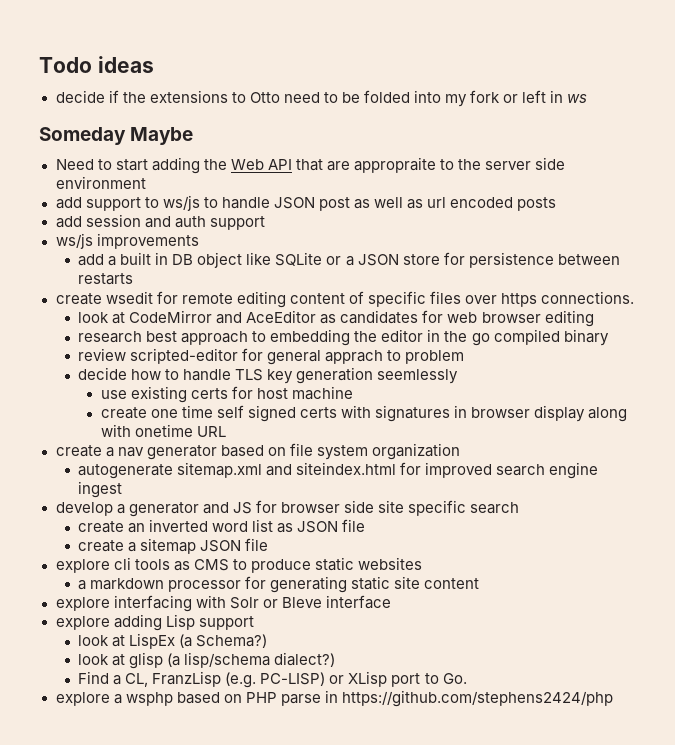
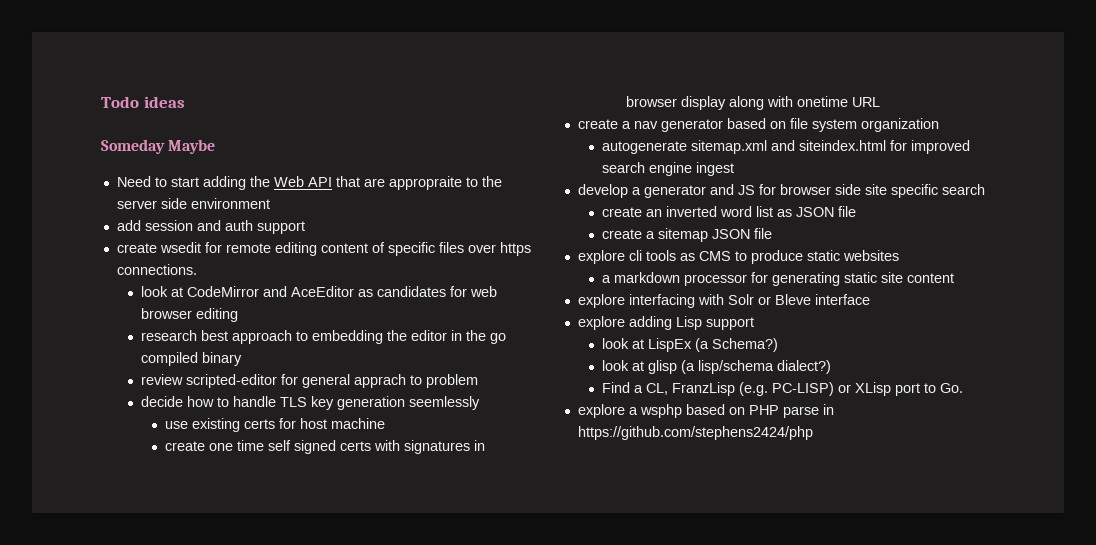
- decide if the extensions to Otto need to be folded into my fork or left in ws
- add support to ws/js to handle JSON post as well as url encoded posts
- ws/js improvements
- add a built in DB object like SQLite or a JSON store for persistence between restarts

